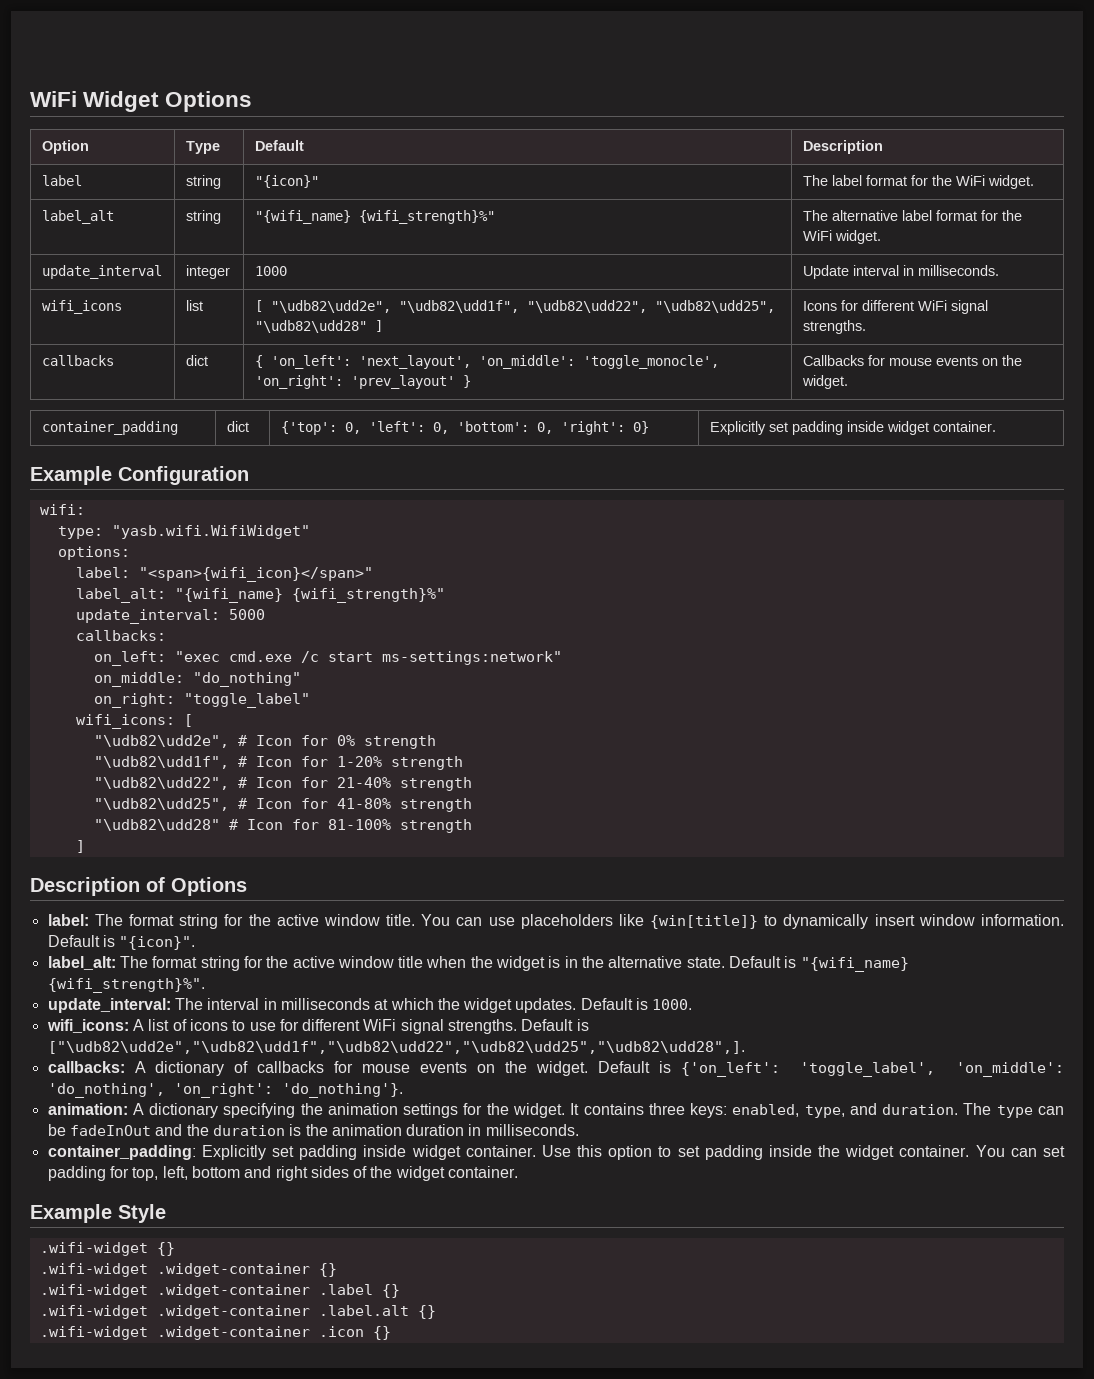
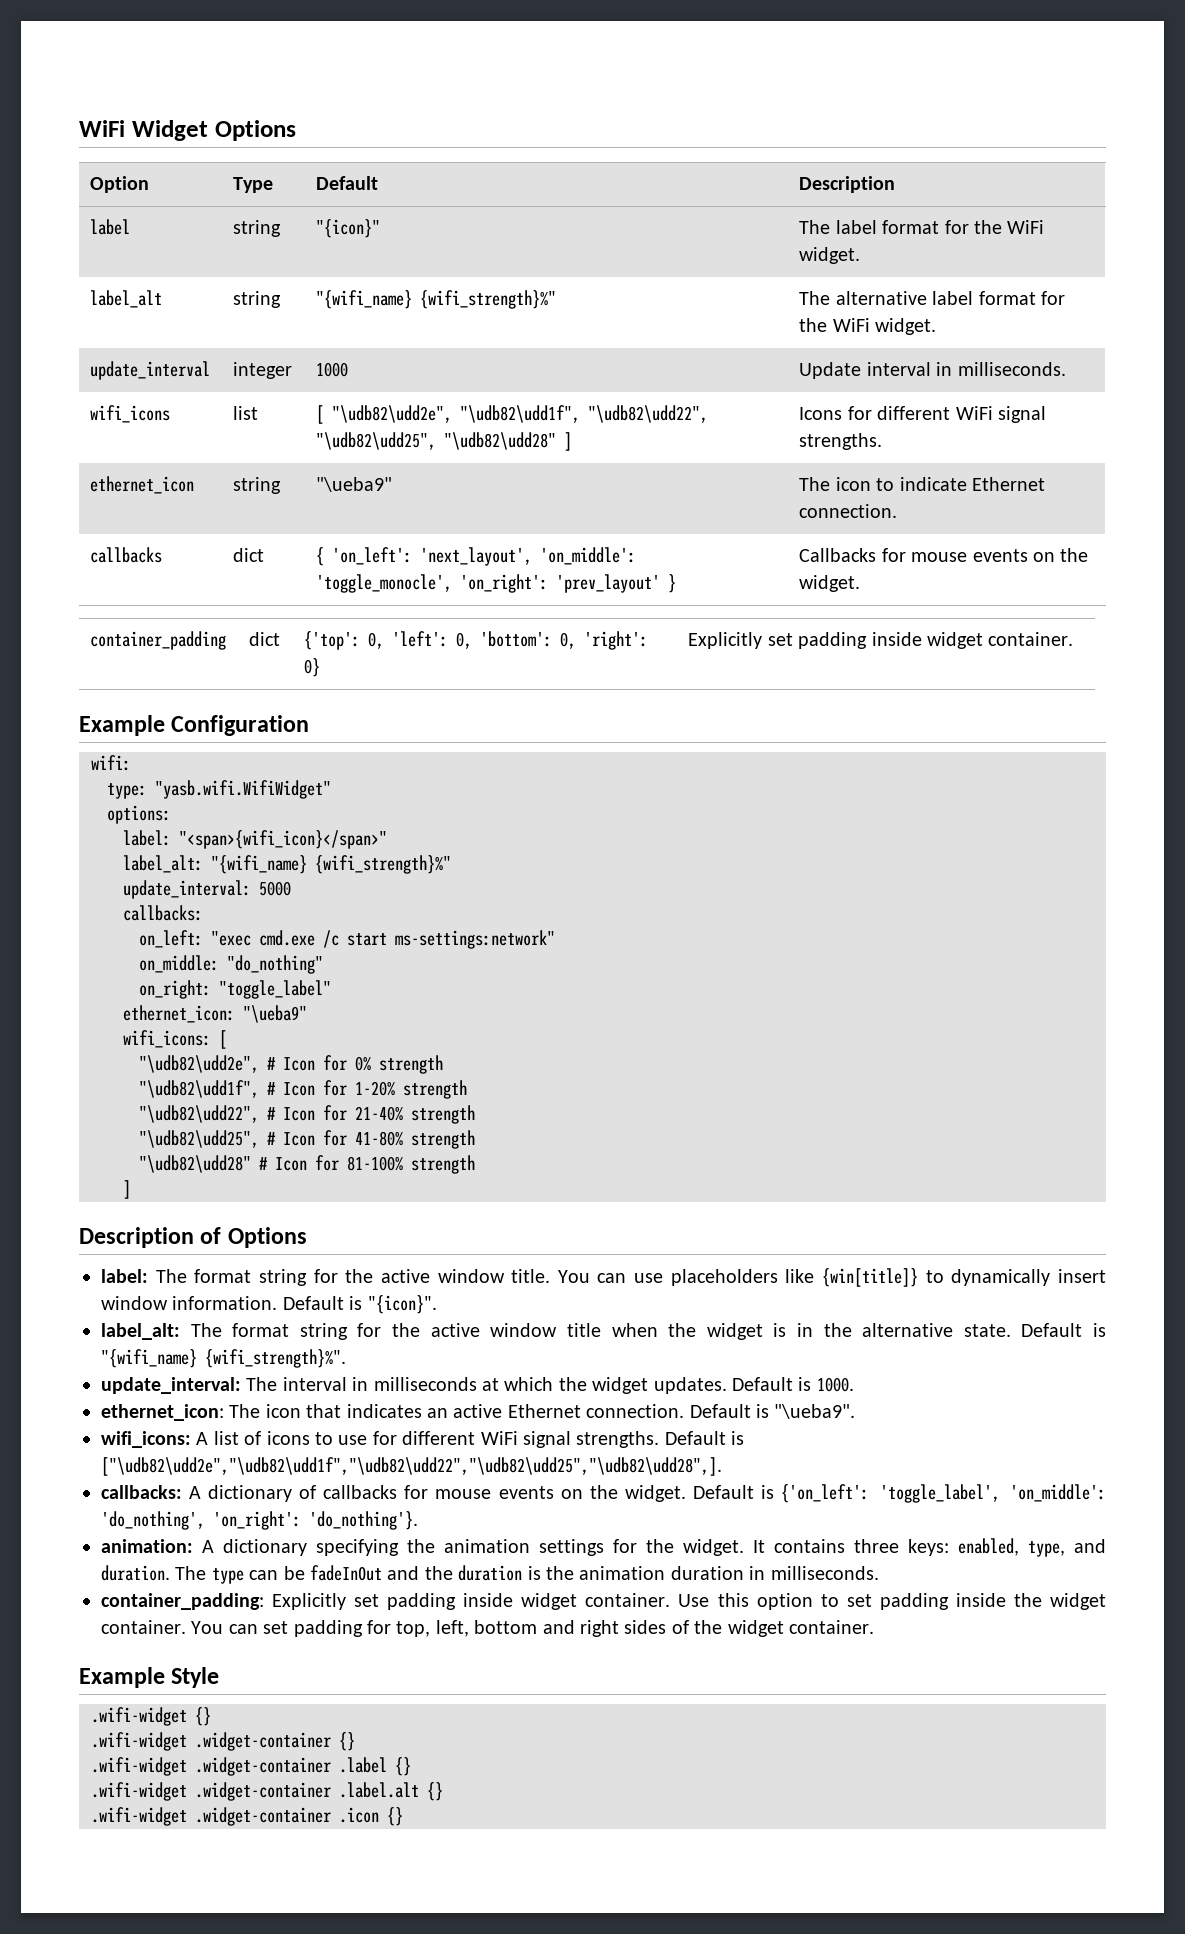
+ ethernet_icon | string | "\ueba9" | The icon to indicate Ethernet connection.
+ ethernet_icon: "\ueba9"
+ ethernet_icon: The icon that indicates an active Ethernet connection. Default is "\ueba9".

